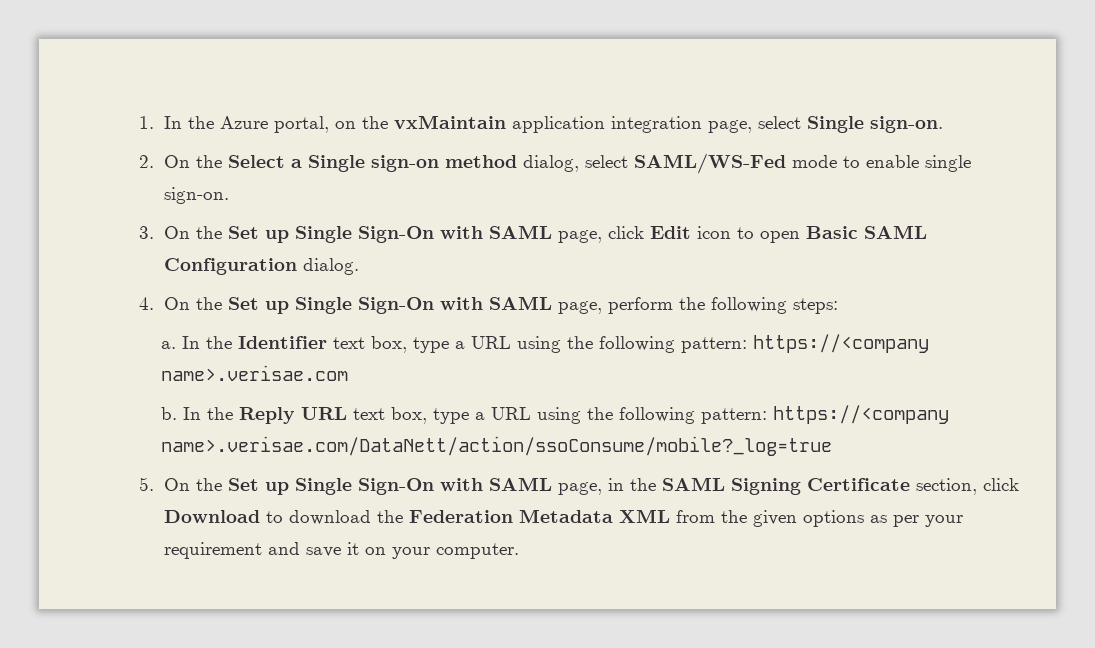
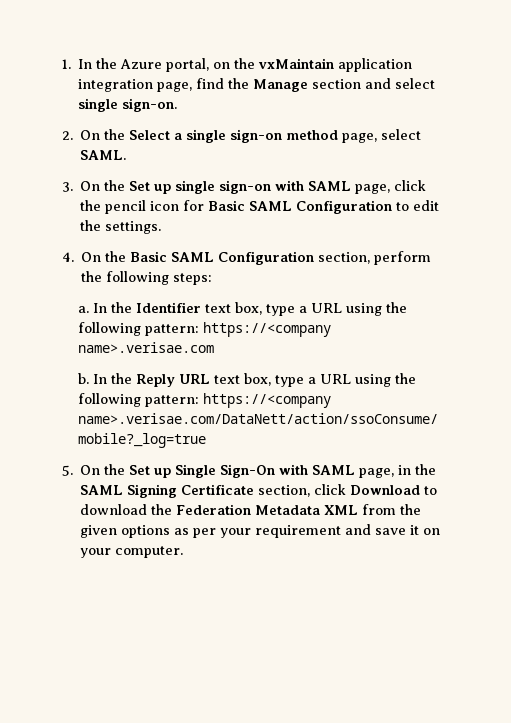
- 1. In the Azure portal, on the vxMaintain application integration page, select Single sign-on.
+ 1. In the Azure portal, on the vxMaintain application integration page, find the Manage section and select single sign-on.
- 2. On the Select a Single sign-on method dialog, select SAML/WS-Fed mode to enable single sign-on.
+ 2. On the Select a single sign-on method page, select SAML.
- 3. On the Set up Single Sign-On with SAML page, click Edit icon to open Basic SAML Configuration dialog.
- 4. On the Set up Single Sign-On with SAML page, perform the following steps:
+ 3. On the Set up single sign-on with SAML page, click the pencil icon for Basic SAML Configuration to edit the settings.
+ 4. On the Basic SAML Configuration section, perform the following steps:

